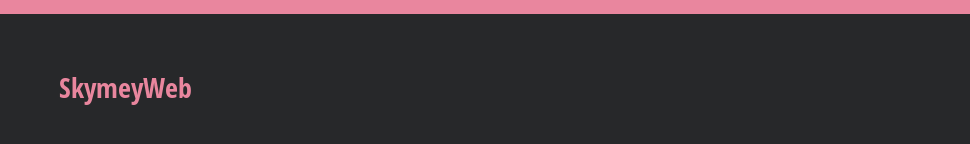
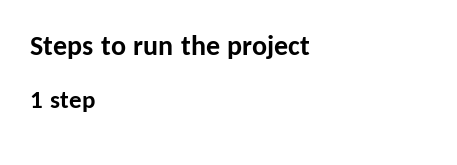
- SkymeyWeb
+ Steps to run the project
+ 1 step

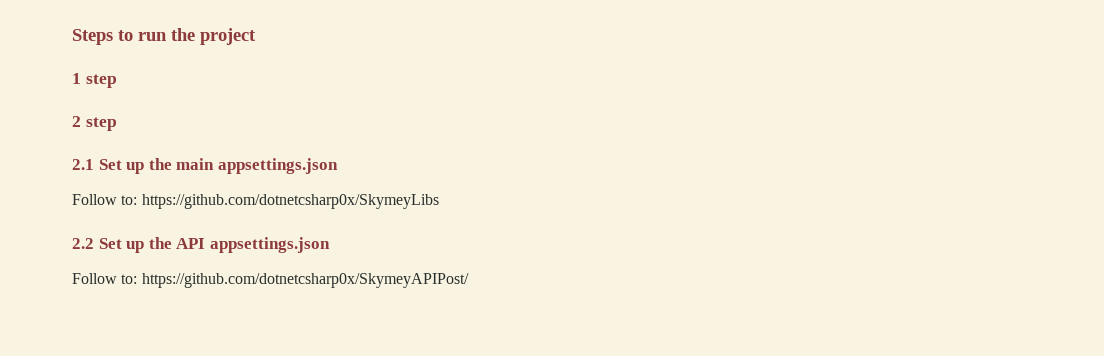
+ 2 step
+ 2.1 Set up the main appsettings.json
+ Follow to: https://github.com/dotnetcsharp0x/SkymeyLibs
+ 2.2 Set up the API appsettings.json
+ Follow to: https://github.com/dotnetcsharp0x/SkymeyAPIPost/

